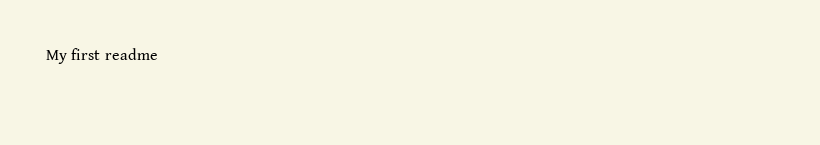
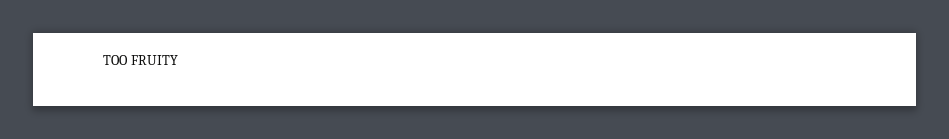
- My first readme
+ TOO FRUITY

